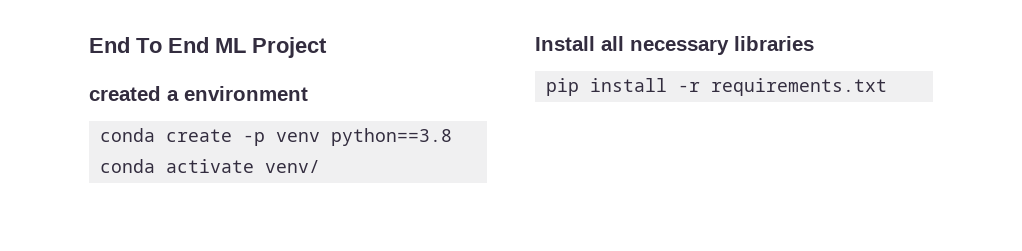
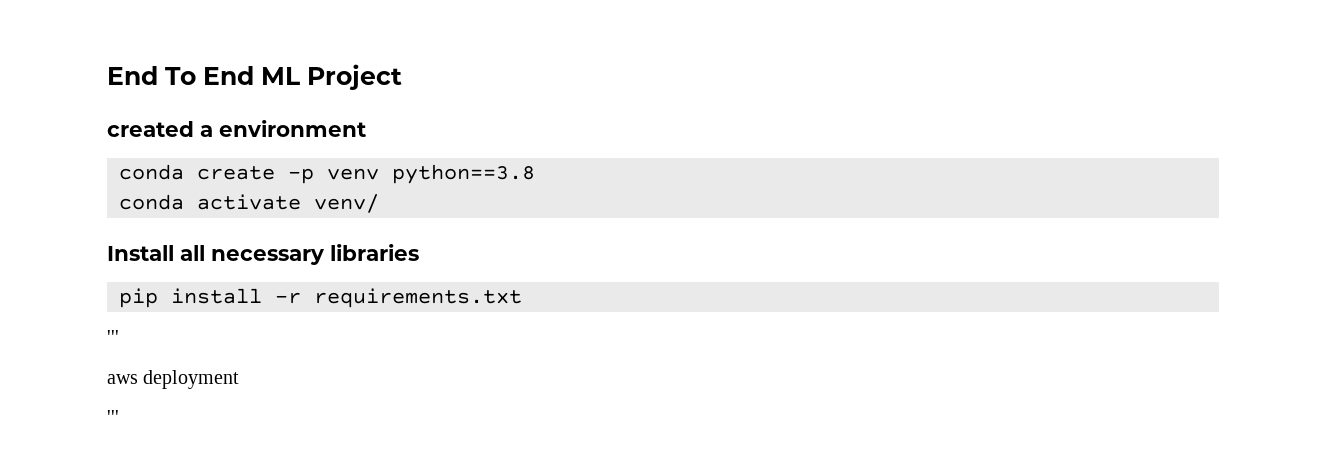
  pip install -r requirements.txt
+ '''
+ aws deployment
+ '''

